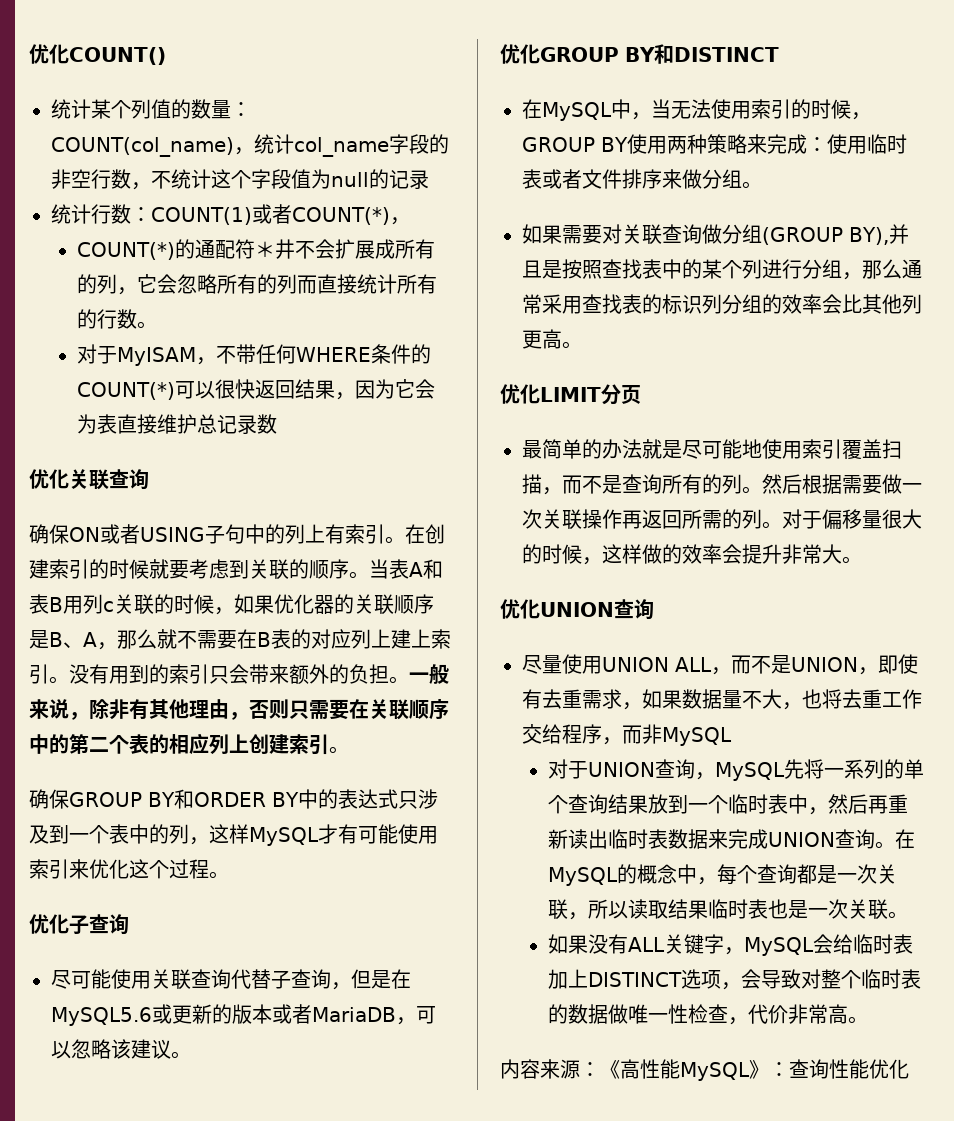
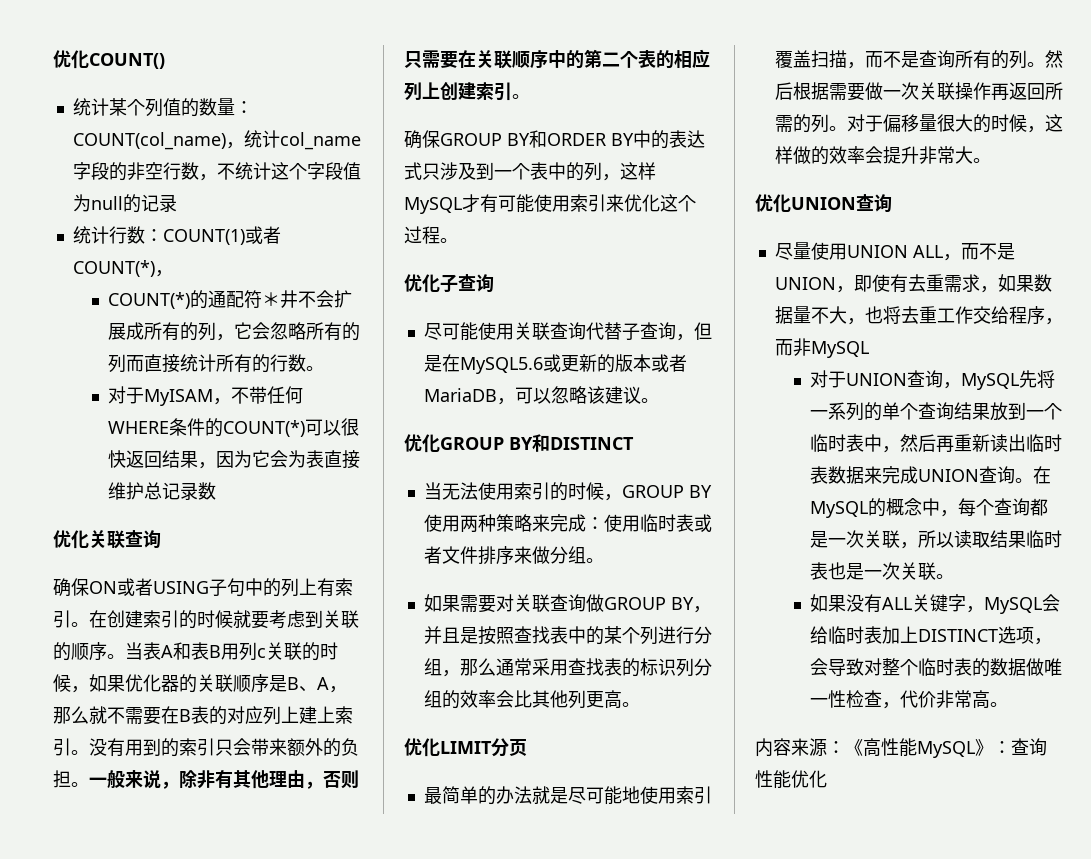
- 在MySQL中，当无法使用索引的时候，GROUP BY使用两种策略来完成：使用临时表或者文件排序来做分组。
+ 当无法使用索引的时候，GROUP BY使用两种策略来完成：使用临时表或者文件排序来做分组。
- 如果需要对关联查询做分组(GROUP BY),并且是按照查找表中的某个列进行分组，那么通常采用查找表的标识列分组的效率会比其他列更高。
+ 如果需要对关联查询做GROUP BY，并且是按照查找表中的某个列进行分组，那么通常采用查找表的标识列分组的效率会比其他列更高。

